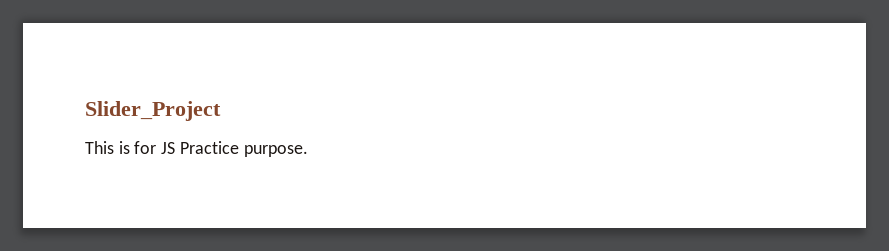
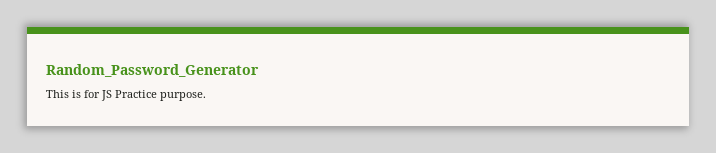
- Slider_Project
+ Random_Password_Generator

